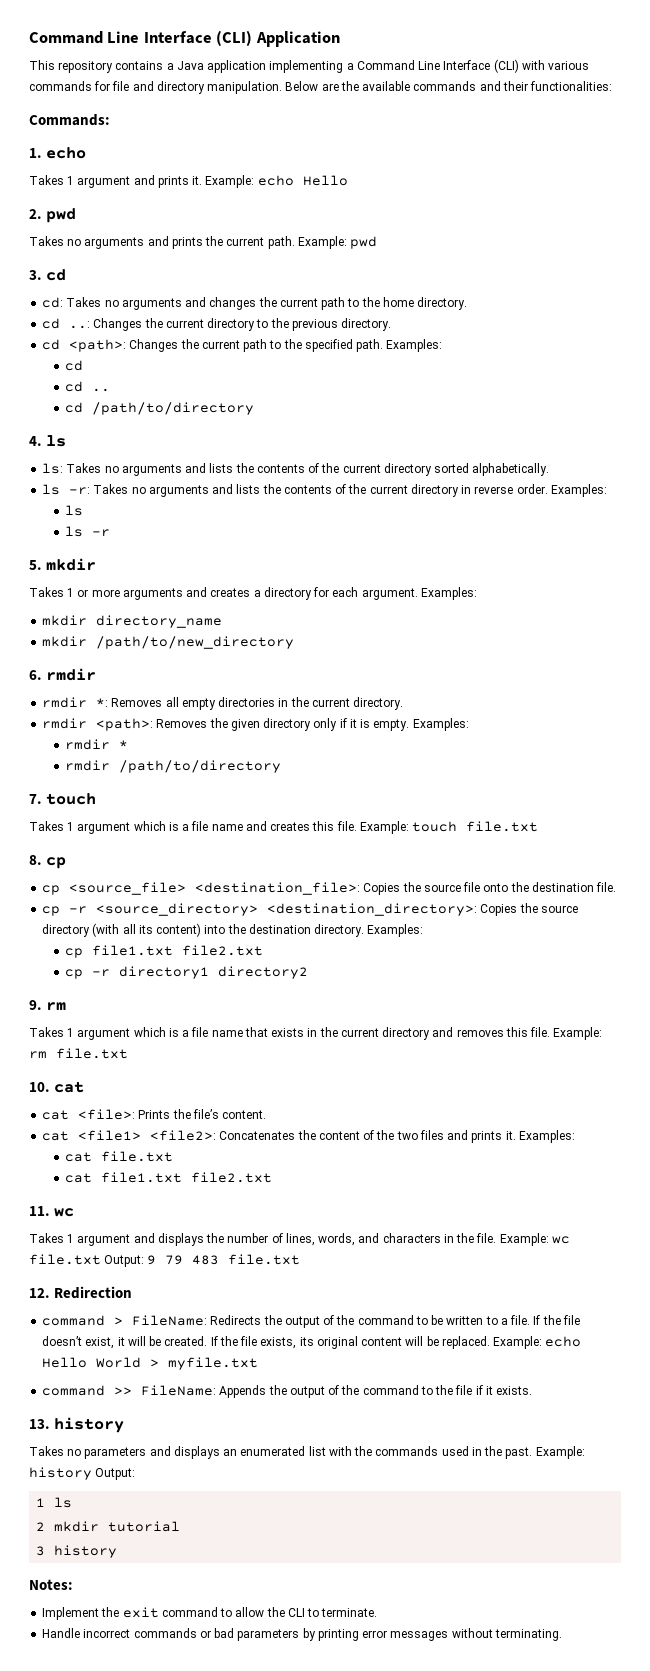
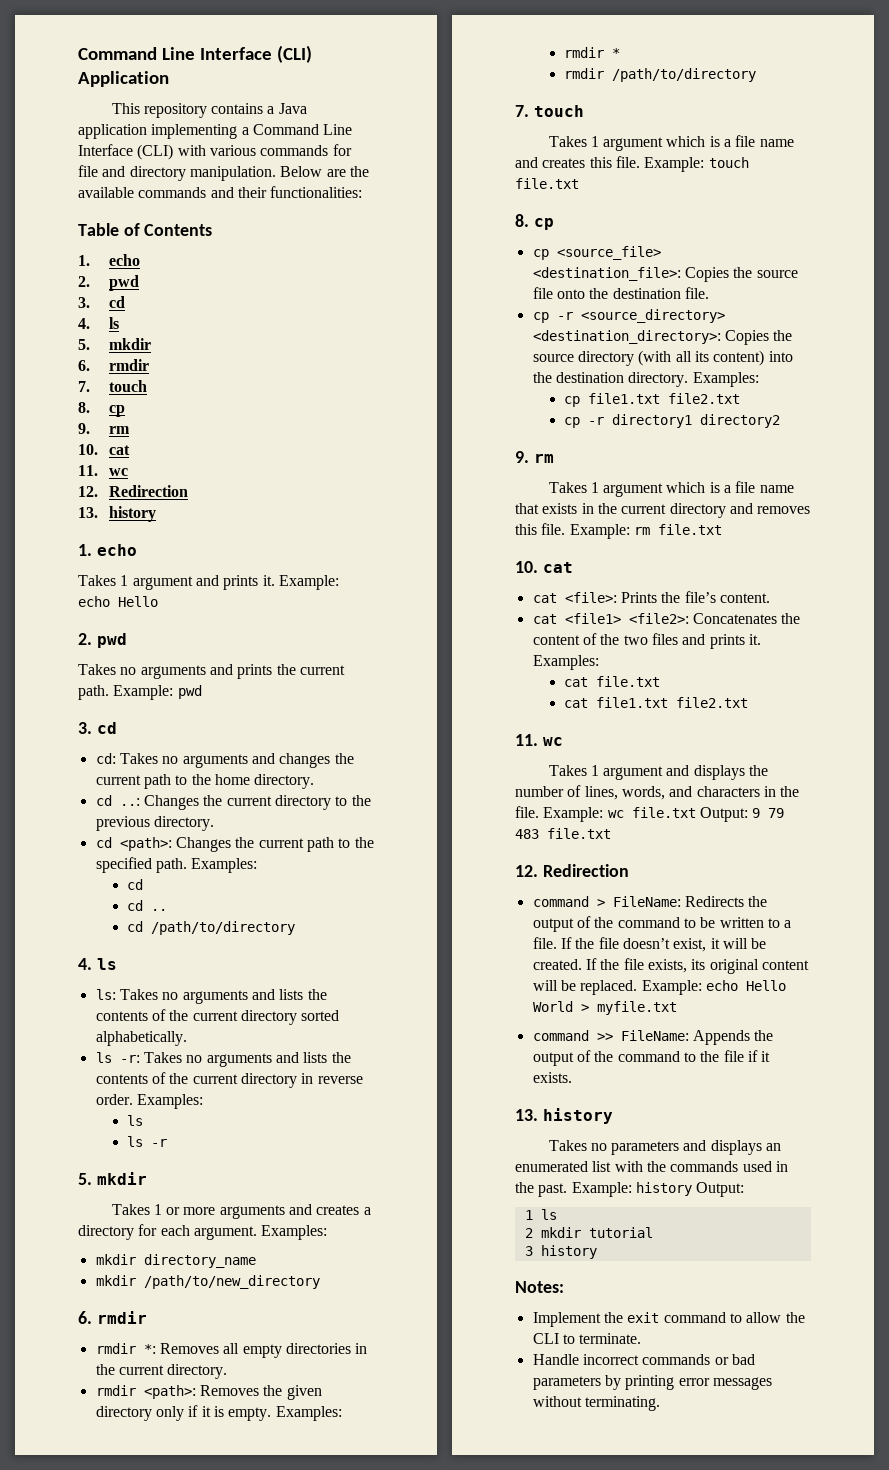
- Commands:
+ Table of Contents
+ 1. echo
+ 2. pwd
+ 3. cd
+ 4. ls
+ 5. mkdir
+ 6. rmdir
+ 7. touch
+ 8. cp
+ 9. rm
+ 10. cat
+ 11. wc
+ 12. Redirection
+ 13. history

